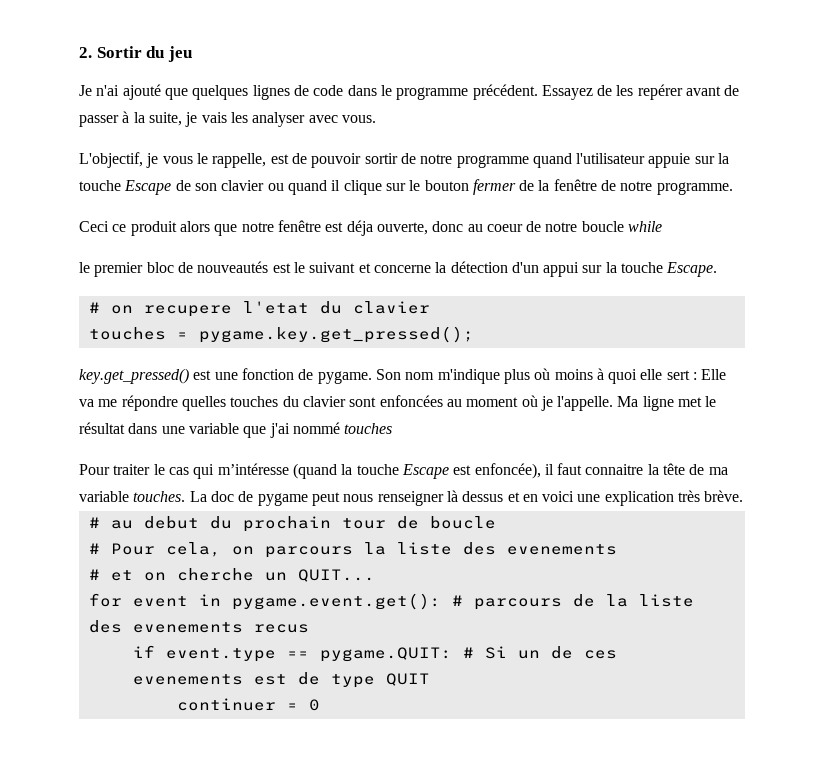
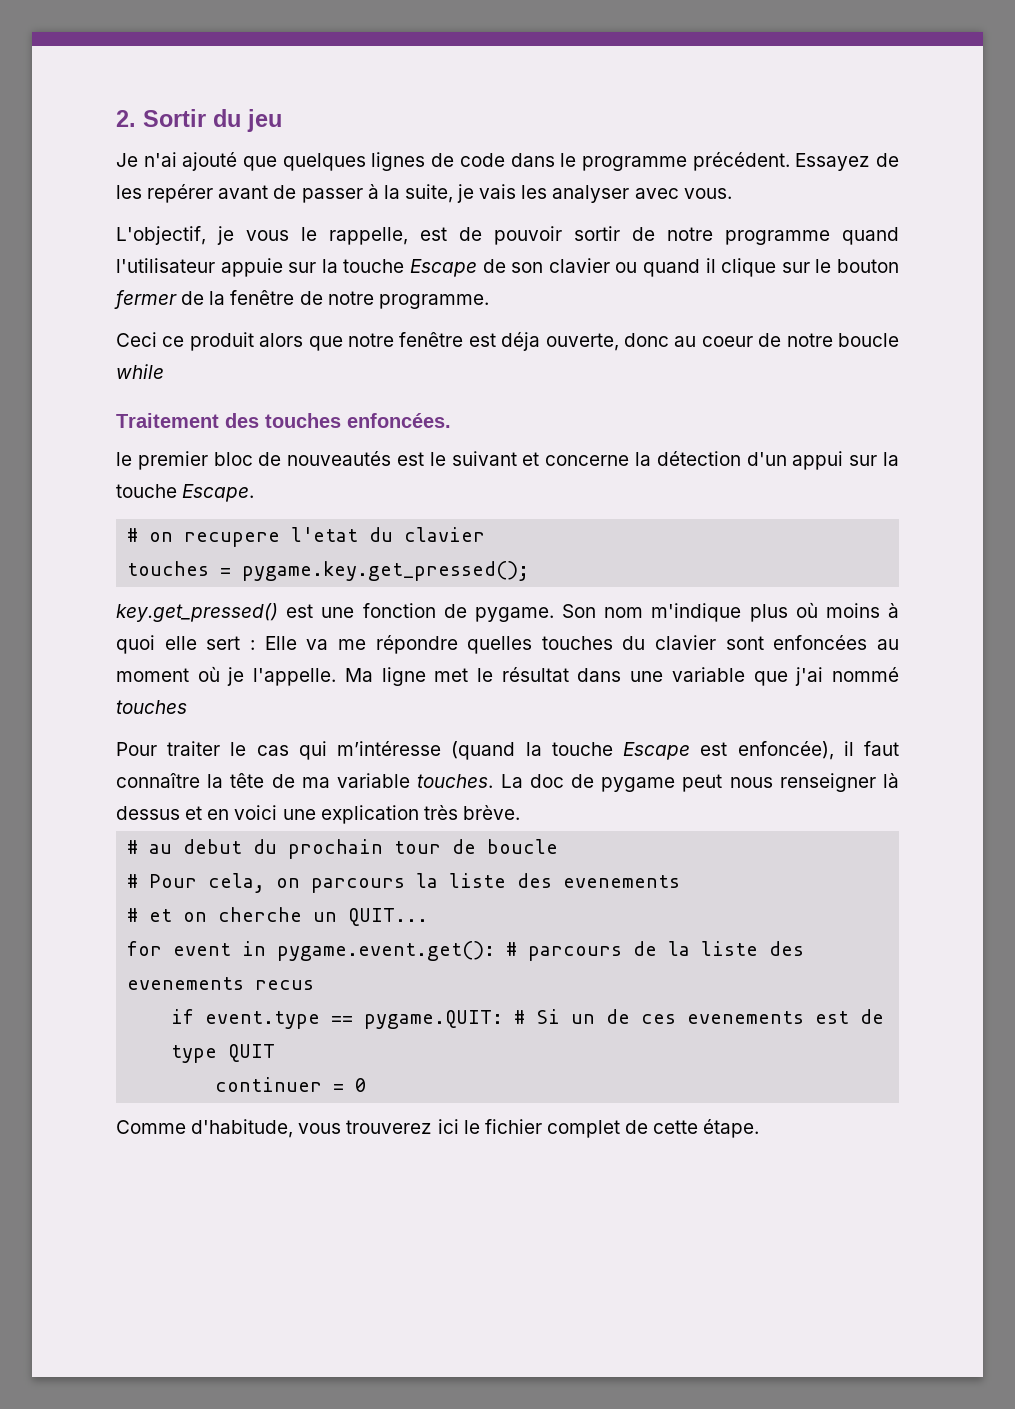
+ Traitement des touches enfoncées.
- Pour traiter le cas qui m’intéresse (quand la touche Escape est enfoncée), il faut connaitre la tête de ma variable touches.
+ Pour traiter le cas qui m’intéresse (quand la touche Escape est enfoncée), il faut connaître la tête de ma variable touches.
+ Comme d'habitude, vous trouverez ici le fichier complet de cette étape.

